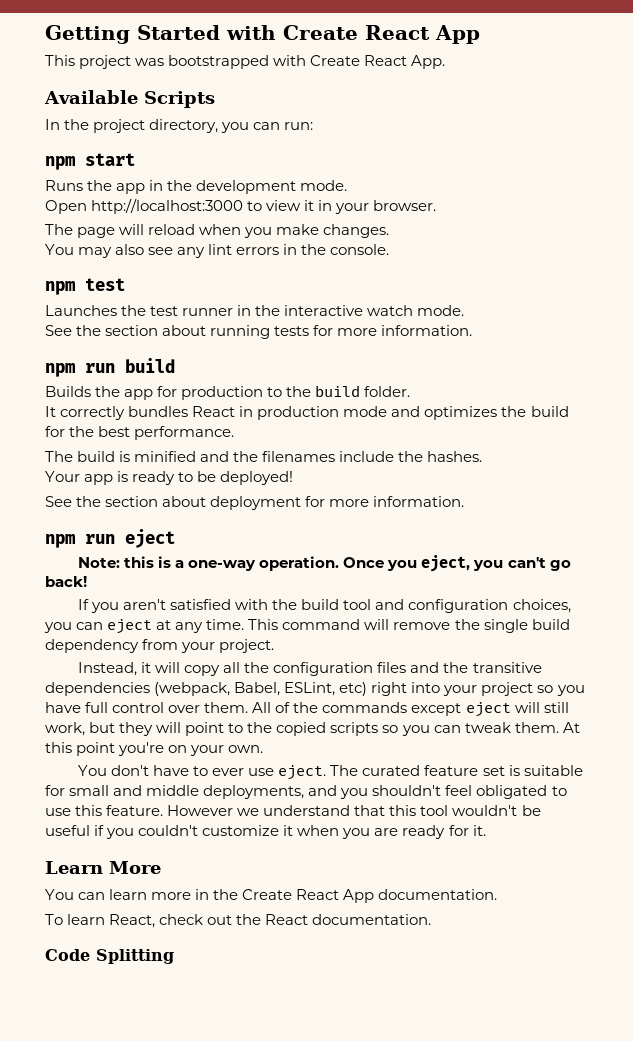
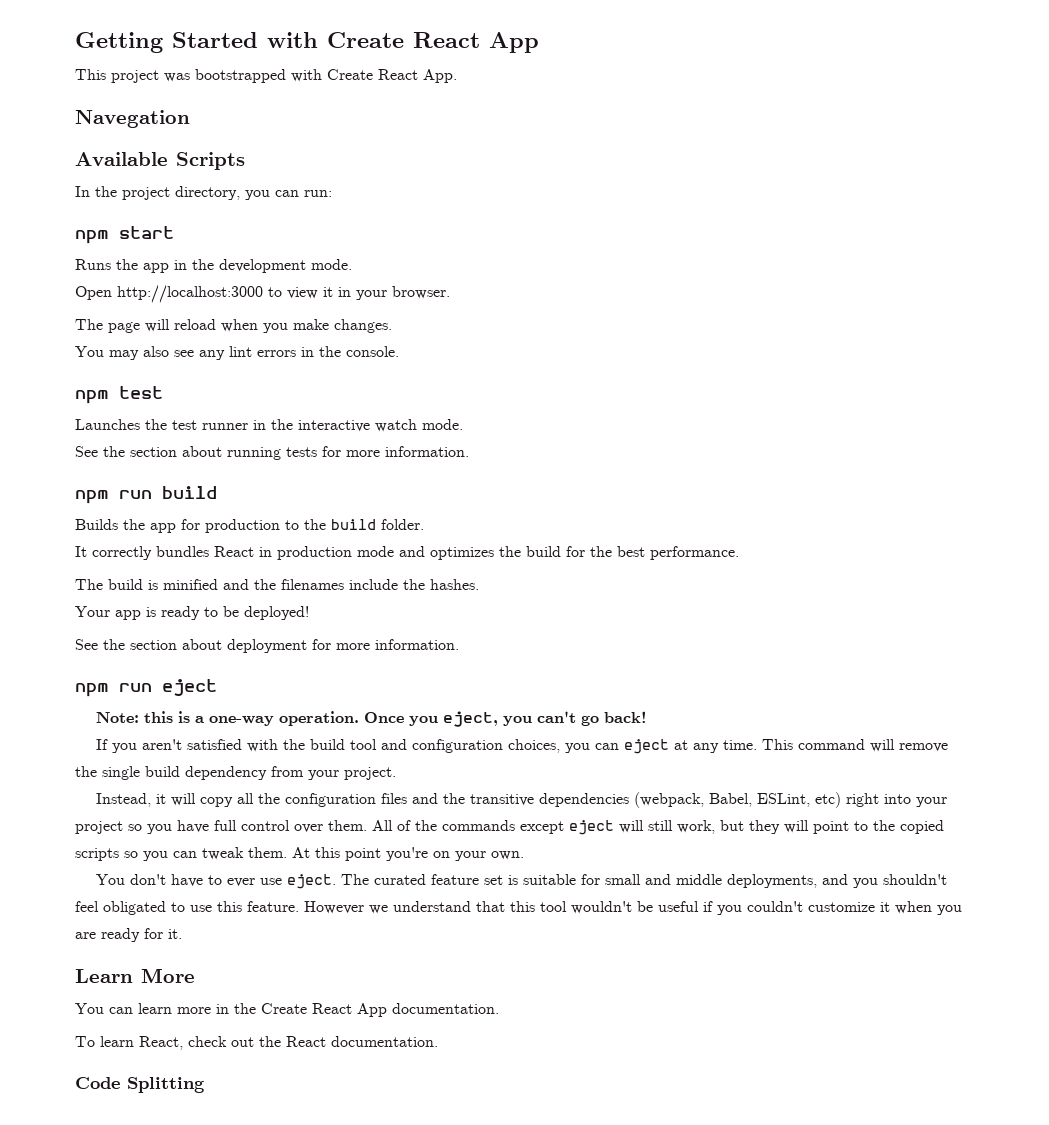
+ Navegation

